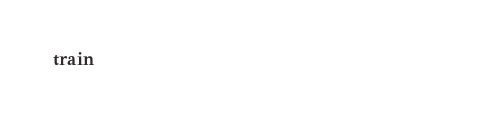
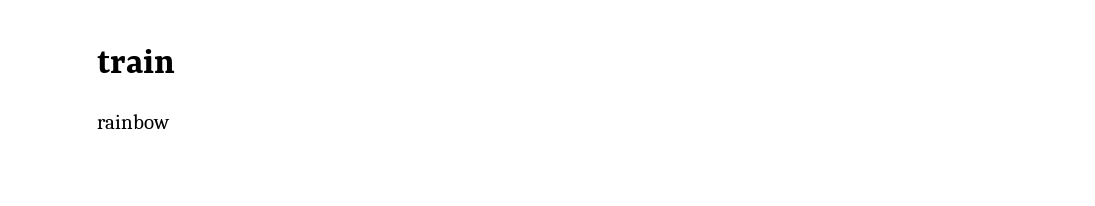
+ rainbow

